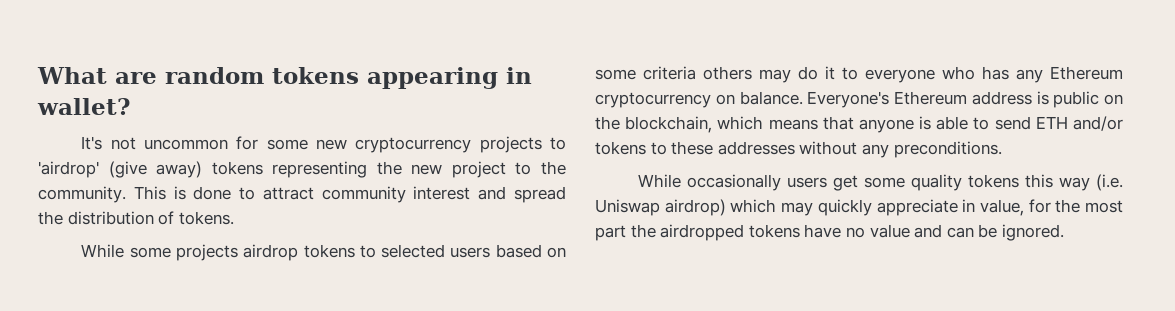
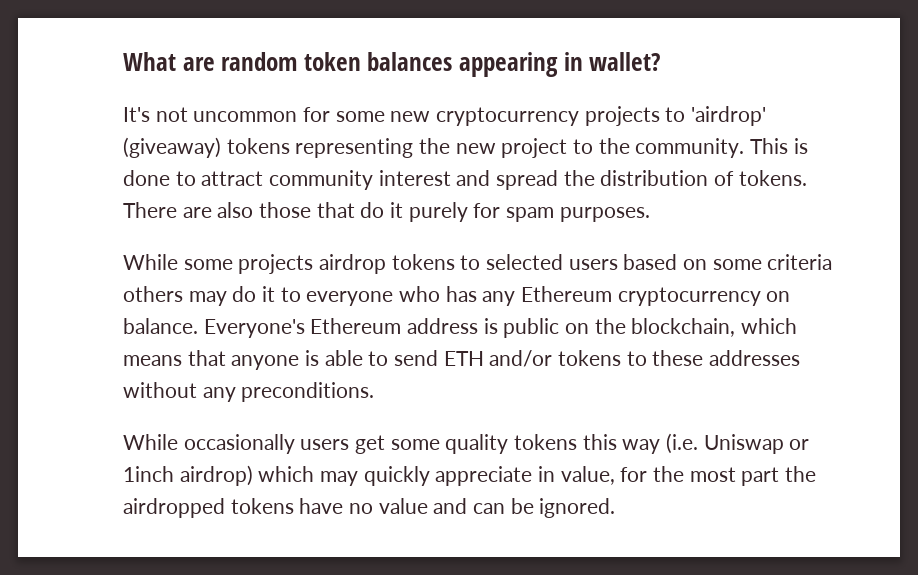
- What are random tokens appearing in wallet?
+ What are random token balances appearing in wallet?
- It's not uncommon for some new cryptocurrency projects to 'airdrop' (give away) tokens representing the new project to the community.
+ It's not uncommon for some new cryptocurrency projects to 'airdrop' (giveaway) tokens representing the new project to the community.
+ There are also those that do it purely for spam purposes.
- While occasionally users get some quality tokens this way (i.e. Uniswap airdrop) which may quickly appreciate in value, for the most part the airdropped tokens have no value and can be ignored.
+ While occasionally users get some quality tokens this way (i.e. Uniswap or 1inch airdrop) which may quickly appreciate in value, for the most part the airdropped tokens have no value and can be ignored.

